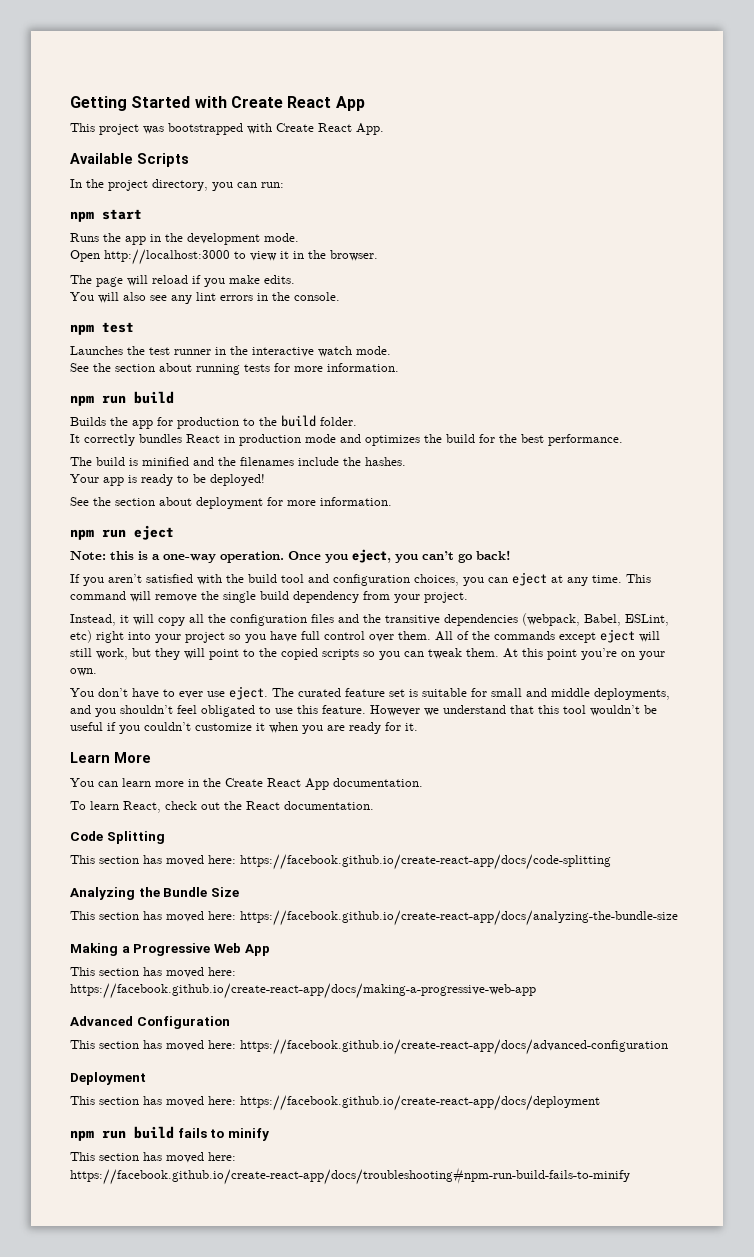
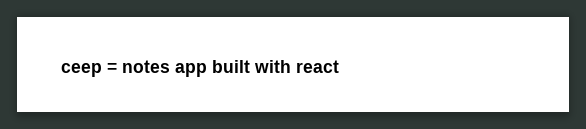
- Getting Started with Create React App
- This project was bootstrapped with Create React App.
- Available Scripts
- In the project directory, you can run:
- npm start
- Runs the app in the development mode.
- Open http://localhost:3000 to view it in the browser.
- The page will reload if you make edits.
- You will also see any lint errors in the console.
- npm test
- Launches the test runner in the interactive watch mode.
- See the section about running tests for more information.
- npm run build
- Builds the app for production to the build folder.
- It correctly bundles React in production mode and optimizes the build for the best performance.
- The build is minified and the filenames include the hashes.
- Your app is ready to be deployed!
- See the section about deployment for more information.
- npm run eject
- Note: this is a one-way operation. Once you eject, you can’t go back!
- If you aren’t satisfied with the build tool and configuration choices, you can eject at any time. This command will remove the single build dependency from your project.
- Instead, it will copy all the configuration files and the transitive dependencies (webpack, Babel, ESLint, etc) right into your project so you have full control over them. All of the commands except eject will still work, but they will point to the copied scripts so you can tweak them. At this point you’re on your own.
- You don’t have to ever use eject. The curated feature set is suitable for small and middle deployments, and you shouldn’t feel obligated to use this feature. However we understand that this tool wouldn’t be useful if you couldn’t customize it when you are ready for it.
- Learn More
- You can learn more in the Create React App documentation.
- To learn React, check out the React documentation.
- Code Splitting
- This section has moved here: https://facebook.github.io/create-react-app/docs/code-splitting
- Analyzing the Bundle Size
- This section has moved here: https://facebook.github.io/create-react-app/docs/analyzing-the-bundle-size
- Making a Progressive Web App
- This section has moved here: https://facebook.github.io/create-react-app/docs/making-a-progressive-web-app
- Advanced Configuration
- This section has moved here: https://facebook.github.io/create-react-app/docs/advanced-configuration
- Deployment
- This section has moved here: https://facebook.github.io/create-react-app/docs/deployment
- npm run build fails to minify
- This section has moved here: https://facebook.github.io/create-react-app/docs/troubleshooting#npm-run-build-fails-to-minify
+ ceep = notes app built with react

